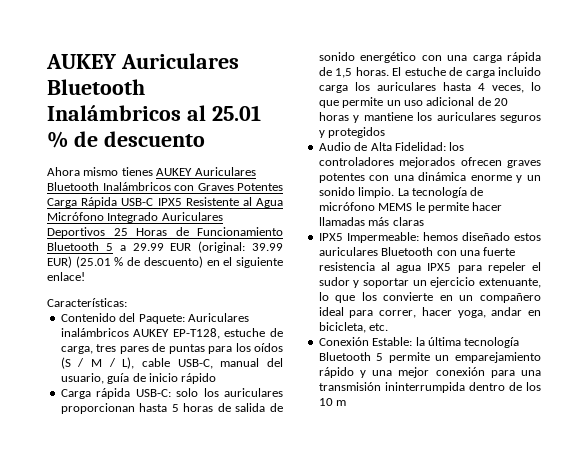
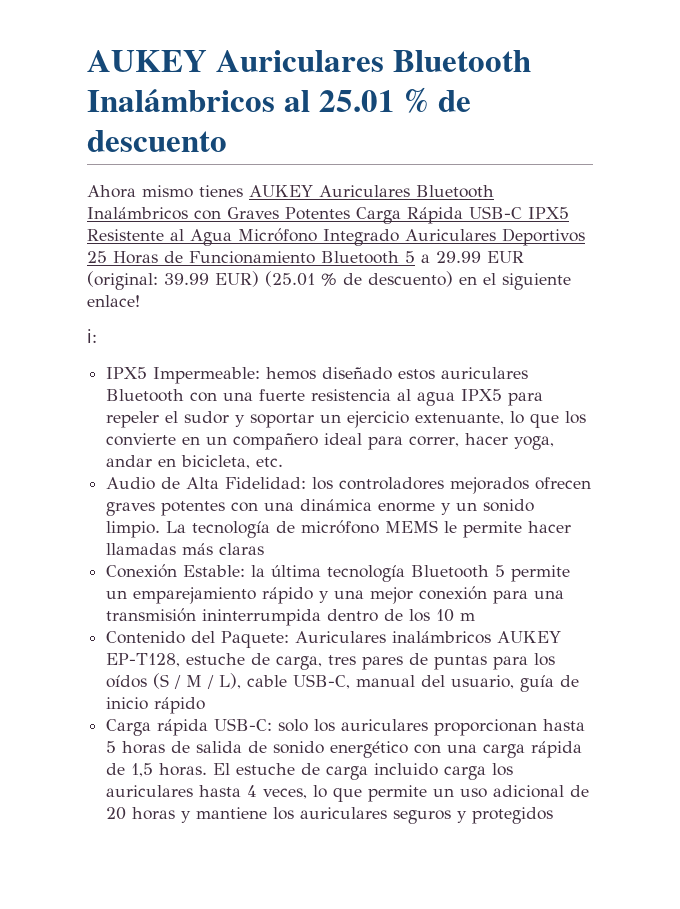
- Características:
+ ℹ:
+ IPX5 Impermeable: hemos diseñado estos auriculares Bluetooth con una fuerte resistencia al agua IPX5 para repeler el sudor y soportar un ejercicio extenuante, lo que los convierte en un compañero ideal para correr, hacer yoga, andar en bicicleta, etc.
+ Audio de Alta Fidelidad: los controladores mejorados ofrecen graves potentes con una dinámica enorme y un sonido limpio. La tecnología de micrófono MEMS le permite hacer llamadas más claras
+ Conexión Estable: la última tecnología Bluetooth 5 permite un emparejamiento rápido y una mejor conexión para una transmisión ininterrumpida dentro de los 10 m
- Audio de Alta Fidelidad: los controladores mejorados ofrecen graves potentes con una dinámica enorme y un sonido limpio. La tecnología de micrófono MEMS le permite hacer llamadas más claras
- IPX5 Impermeable: hemos diseñado estos auriculares Bluetooth con una fuerte resistencia al agua IPX5 para repeler el sudor y soportar un ejercicio extenuante, lo que los convierte en un compañero ideal para correr, hacer yoga, andar en bicicleta, etc.
- Conexión Estable: la última tecnología Bluetooth 5 permite un emparejamiento rápido y una mejor conexión para una transmisión ininterrumpida dentro de los 10 m

